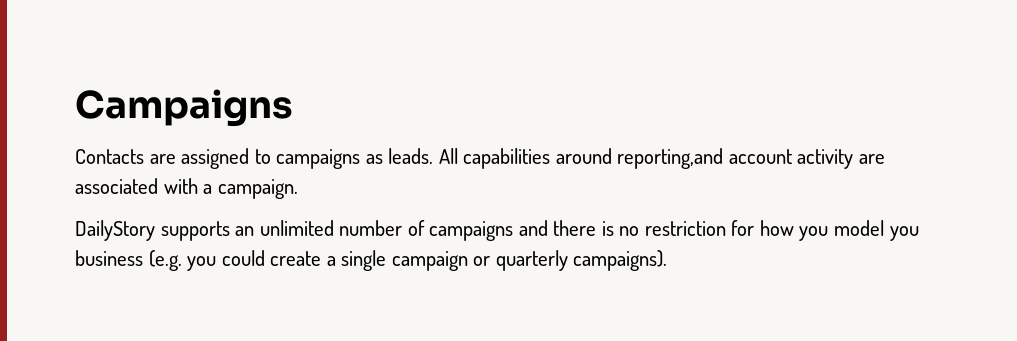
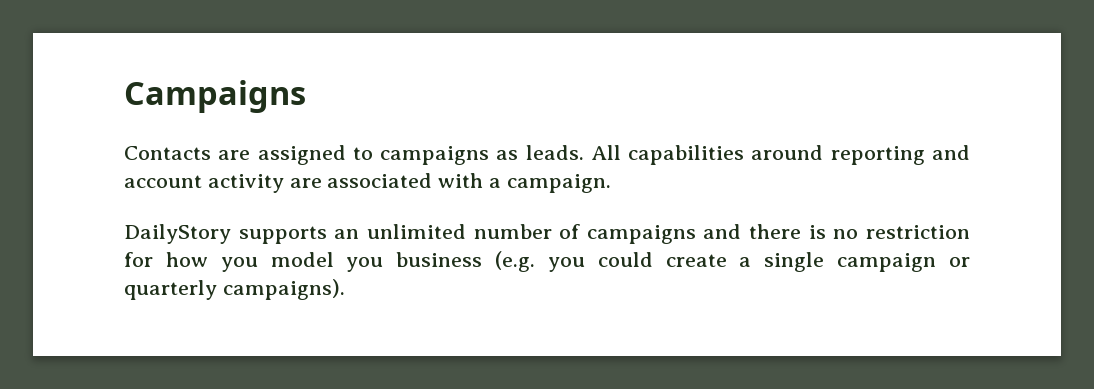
- All capabilities around reporting,and account activity are associated with a campaign.
+ All capabilities around reporting and account activity are associated with a campaign.

